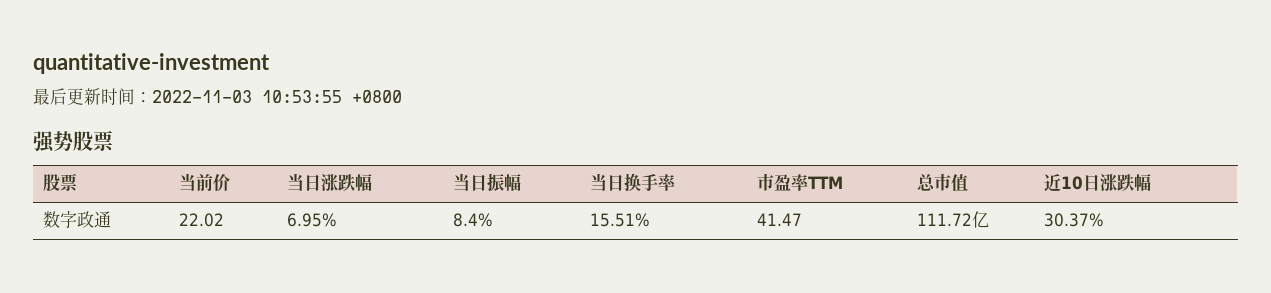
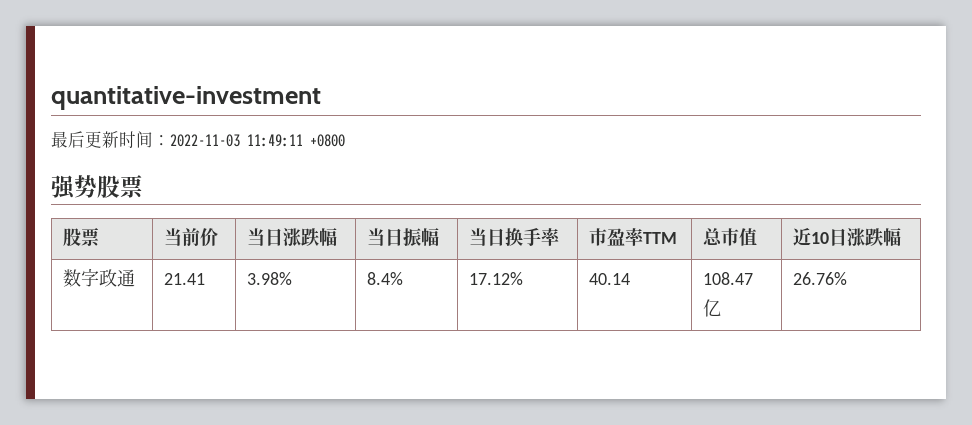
- 最后更新时间：2022-11-03 10:53:55 +0800
+ 最后更新时间：2022-11-03 11:49:11 +0800
- 数字政通 | 22.02 | 6.95% | 8.4% | 15.51% | 41.47 | 111.72亿 | 30.37%
+ 数字政通 | 21.41 | 3.98% | 8.4% | 17.12% | 40.14 | 108.47亿 | 26.76%

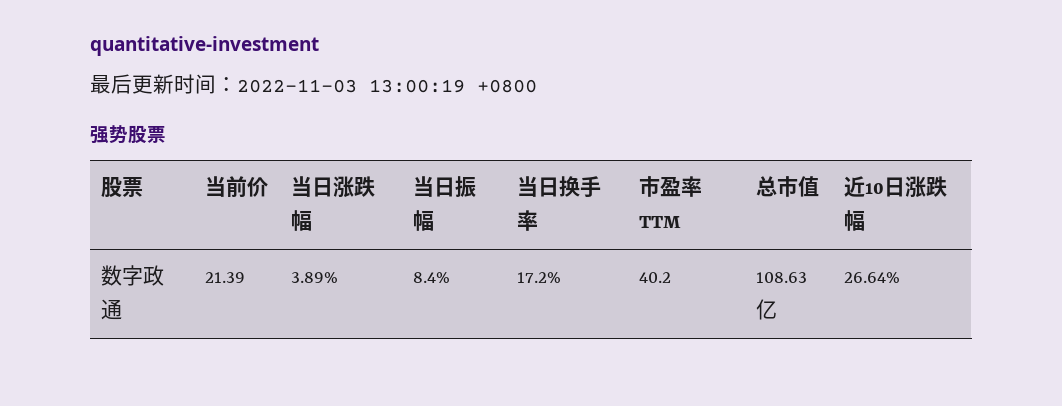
- 最后更新时间：2022-11-03 11:49:11 +0800
+ 最后更新时间：2022-11-03 13:00:19 +0800
- 数字政通 | 21.41 | 3.98% | 8.4% | 17.12% | 40.14 | 108.47亿 | 26.76%
+ 数字政通 | 21.39 | 3.89% | 8.4% | 17.2% | 40.2 | 108.63亿 | 26.64%

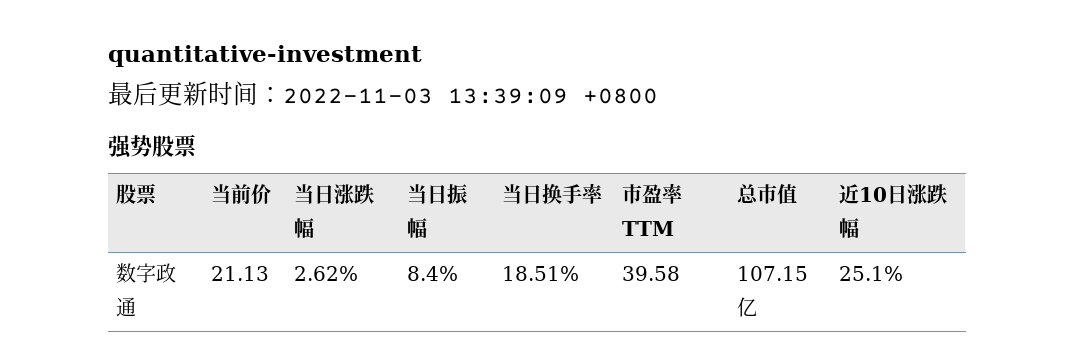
- 最后更新时间：2022-11-03 13:00:19 +0800
+ 最后更新时间：2022-11-03 13:39:09 +0800
- 数字政通 | 21.39 | 3.89% | 8.4% | 17.2% | 40.2 | 108.63亿 | 26.64%
+ 数字政通 | 21.13 | 2.62% | 8.4% | 18.51% | 39.58 | 107.15亿 | 25.1%

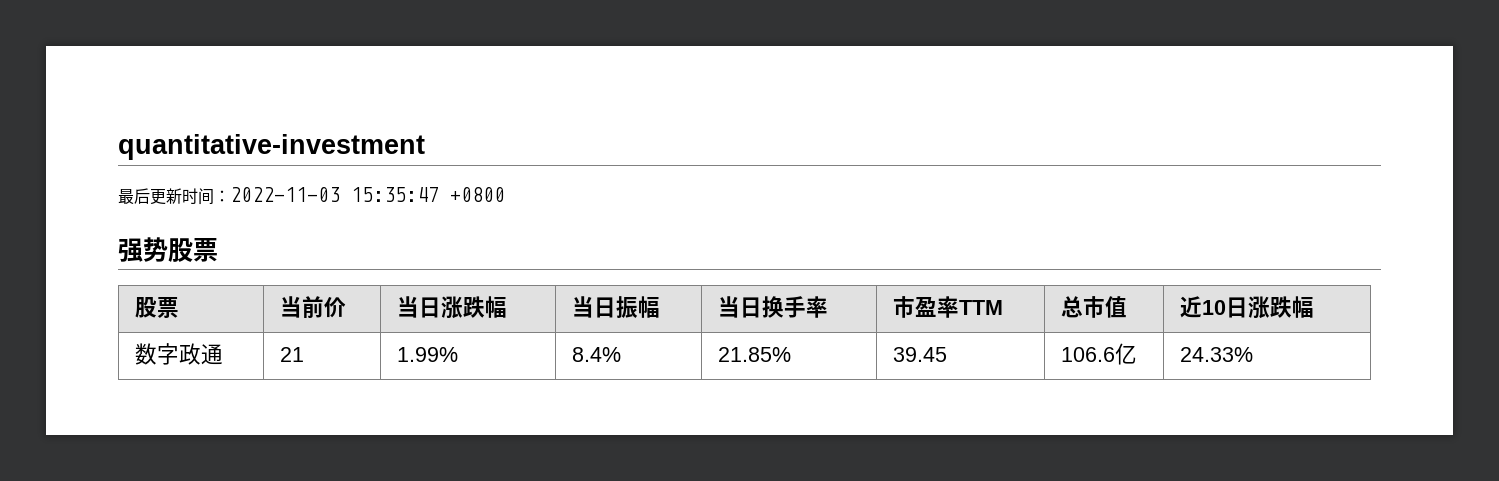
- 最后更新时间：2022-11-03 13:39:09 +0800
+ 最后更新时间：2022-11-03 15:35:47 +0800
- 数字政通 | 21.13 | 2.62% | 8.4% | 18.51% | 39.58 | 107.15亿 | 25.1%
+ 数字政通 | 21 | 1.99% | 8.4% | 21.85% | 39.45 | 106.6亿 | 24.33%

